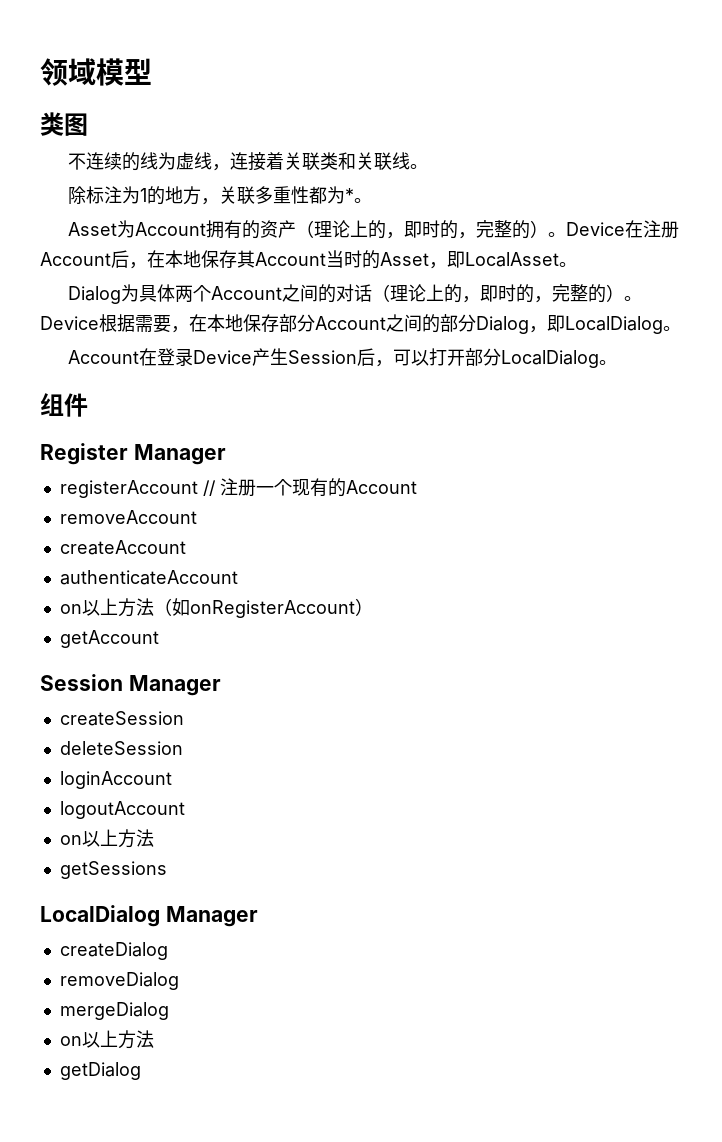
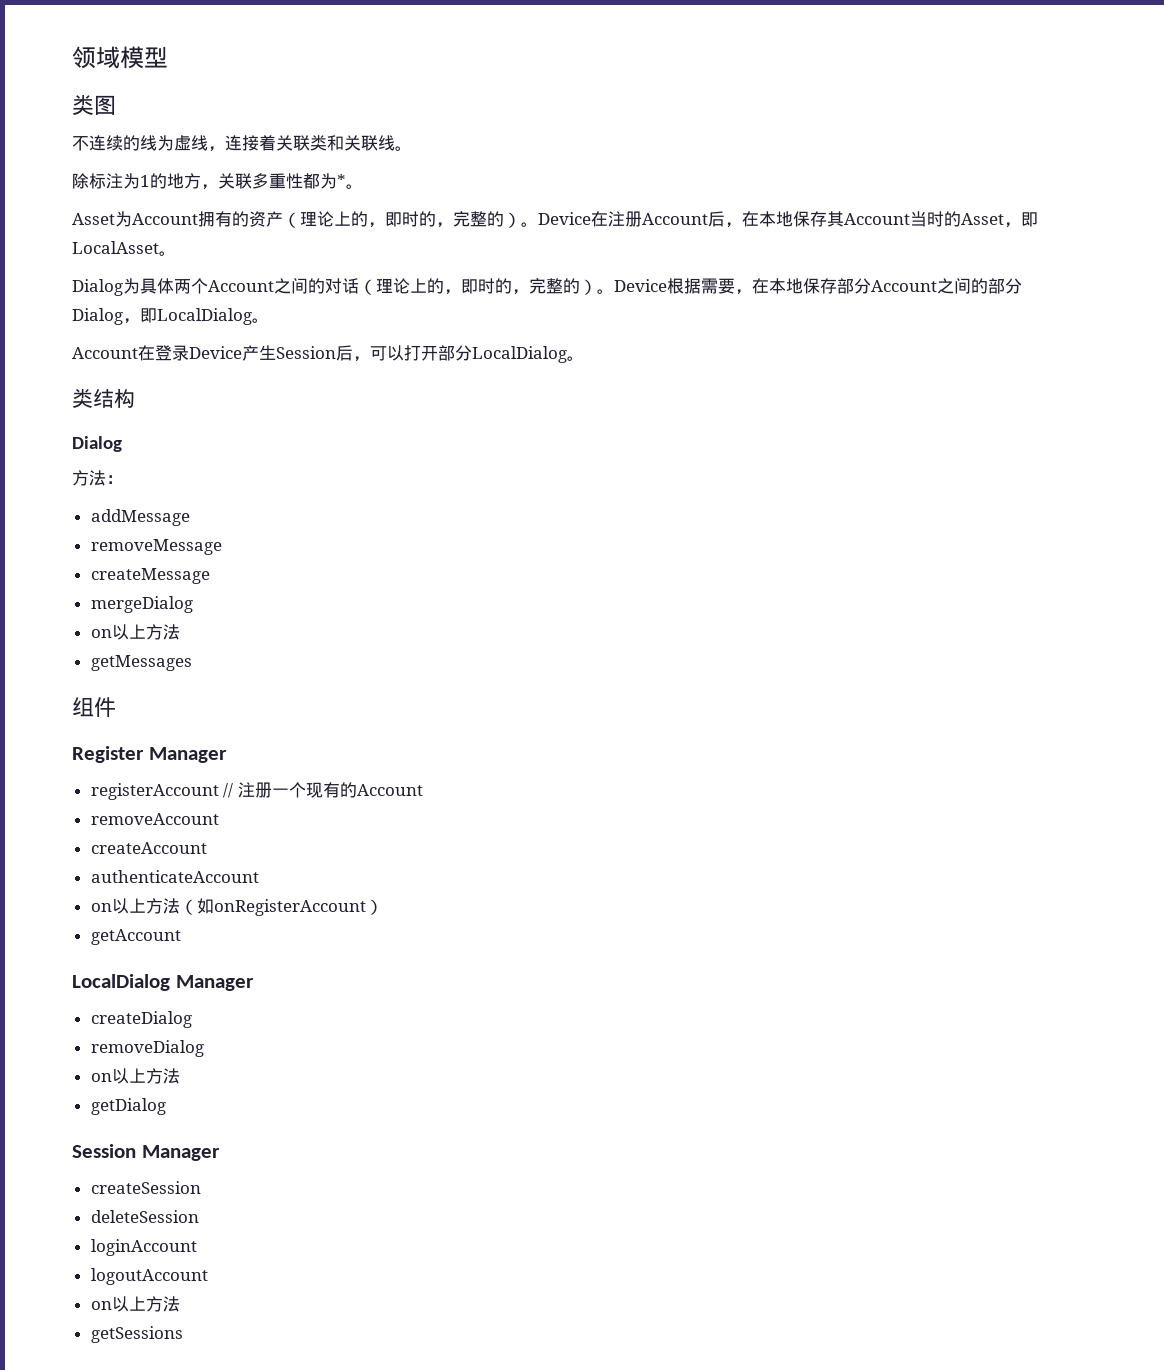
+ 类结构
+ Dialog
+ 方法：
+ addMessage
+ removeMessage
+ createMessage
+ mergeDialog
+ on以上方法
+ getMessages
+ LocalDialog Manager
+ createDialog
+ removeDialog
+ on以上方法
+ getDialog
- LocalDialog Manager
- createDialog
- removeDialog
- mergeDialog
- on以上方法
- getDialog

